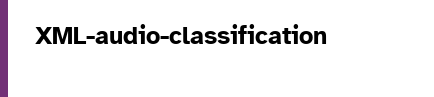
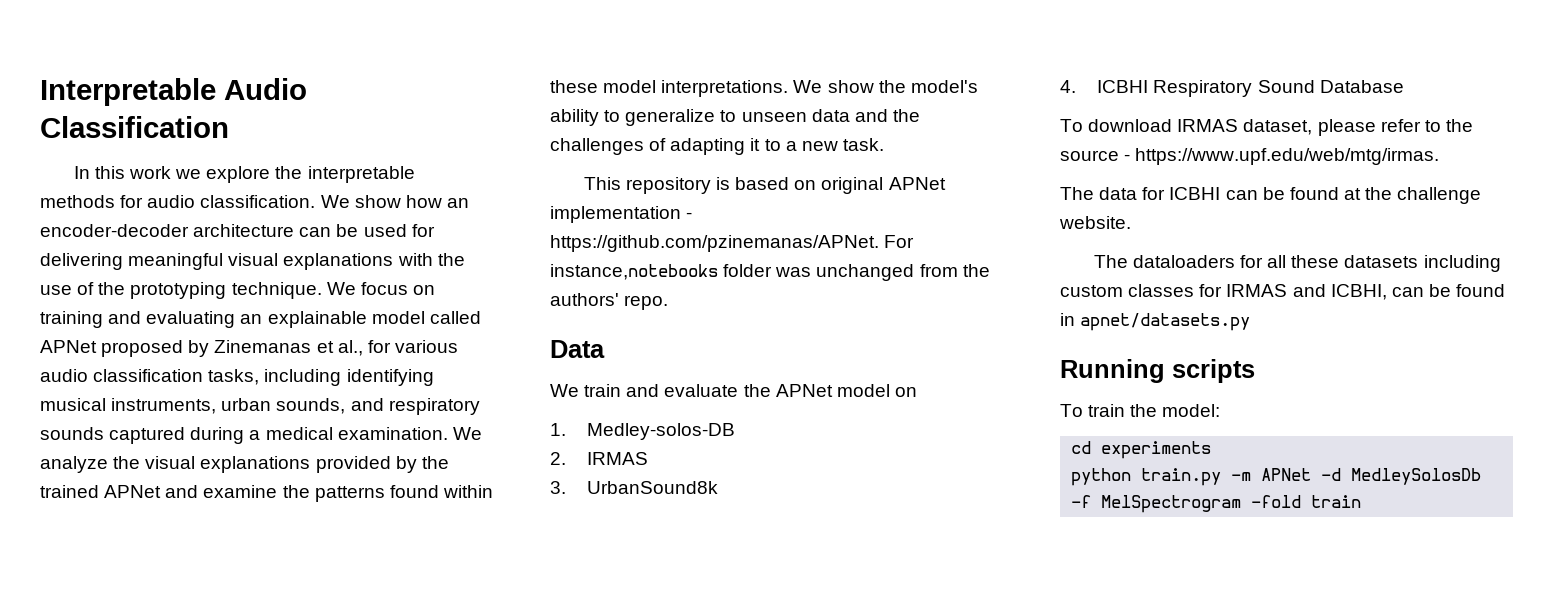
- XML-audio-classification
+ Interpretable Audio Classification
+ In this work we explore the interpretable methods for audio classification. We show how an encoder-decoder architecture can be used for delivering meaningful visual explanations with the use of the prototyping technique. We focus on training and evaluating an explainable model called APNet proposed by Zinemanas et al., for various audio classification tasks, including identifying musical instruments, urban sounds, and respiratory sounds captured during a medical examination. We analyze the visual explanations provided by the trained APNet and examine the patterns found within these model interpretations. We show the model's ability to generalize to unseen data and the challenges of adapting it to a new task.
+ This repository is based on original APNet implementation - https://github.com/pzinemanas/APNet. For instance,notebooks folder was unchanged from the authors' repo.
+ Data
+ We train and evaluate the APNet model on
+ 1. Medley-solos-DB
+ 2. IRMAS
+ 3. UrbanSound8k
+ 4. ICBHI Respiratory Sound Database
+ To download IRMAS dataset, please refer to the source - https://www.upf.edu/web/mtg/irmas.
+ The data for ICBHI can be found at the challenge website.
+ The dataloaders for all these datasets including custom classes for IRMAS and ICBHI, can be found in apnet/datasets.py
+ Running scripts
+ To train the model:
+ cd experiments
+ python train.py -m APNet -d MedleySolosDb -f MelSpectrogram -fold train

